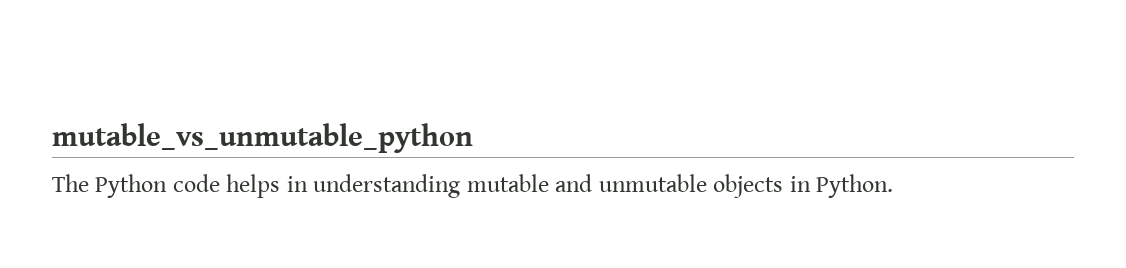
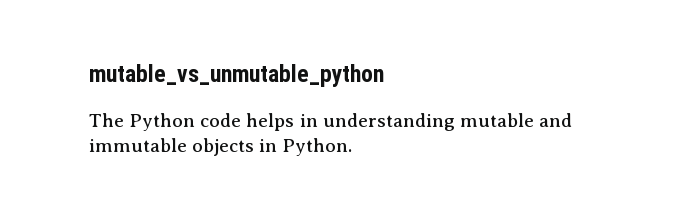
- The Python code helps in understanding mutable and unmutable objects in Python.
+ The Python code helps in understanding mutable and immutable objects in Python.

